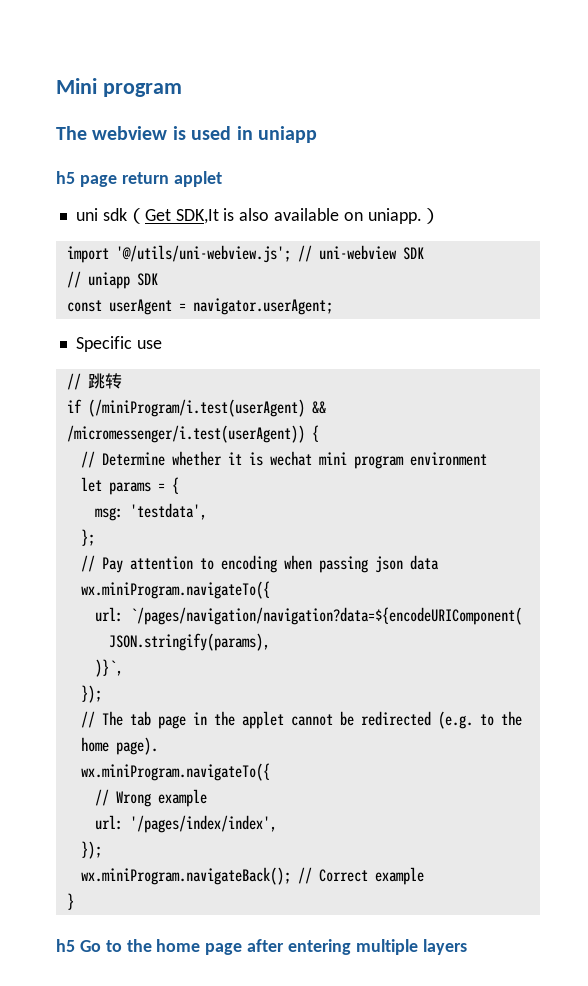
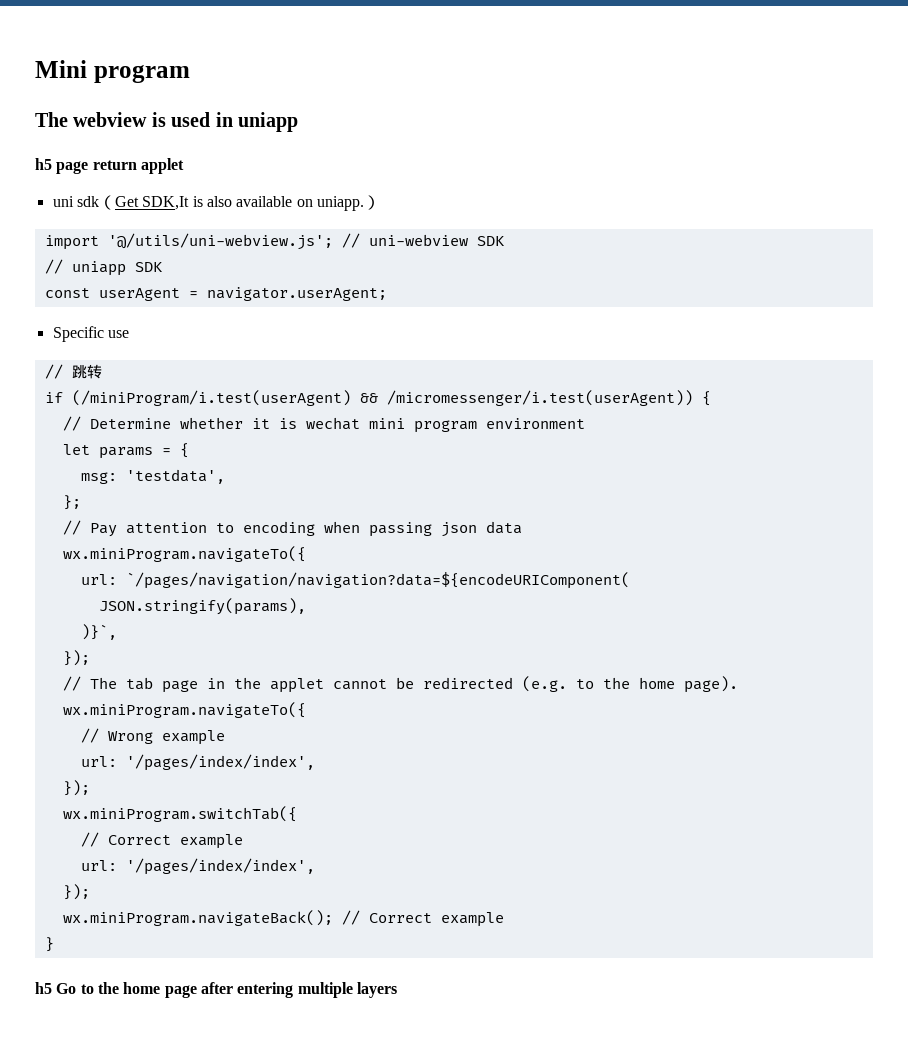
+ wx.miniProgram.switchTab({
+ // Correct example
+ url: '/pages/index/index',
+ });

